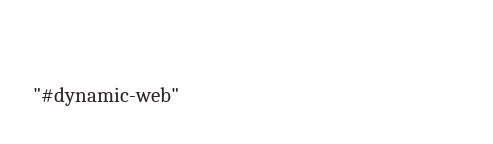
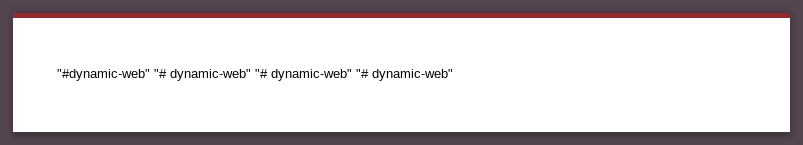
- "#dynamic-web"
+ "#dynamic-web" "# dynamic-web" "# dynamic-web" "# dynamic-web"

